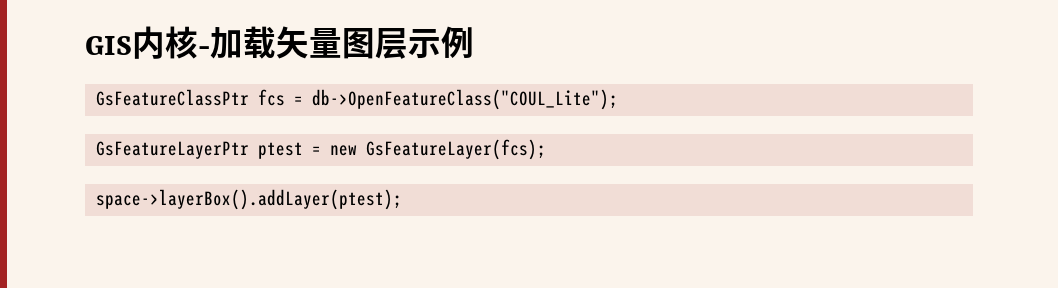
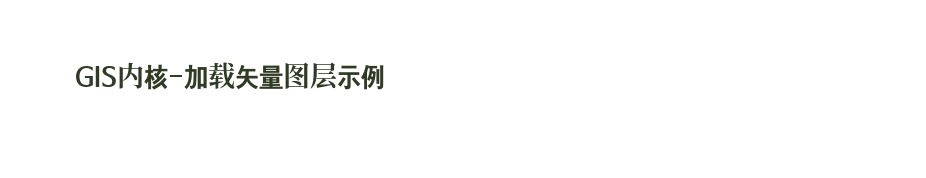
- GsFeatureClassPtr fcs = db->OpenFeatureClass("COUL_Lite");
- GsFeatureLayerPtr ptest = new GsFeatureLayer(fcs);
- space->layerBox().addLayer(ptest);

